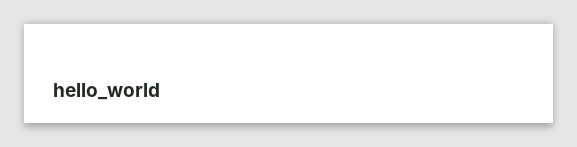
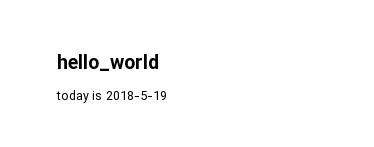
+ today is 2018-5-19

